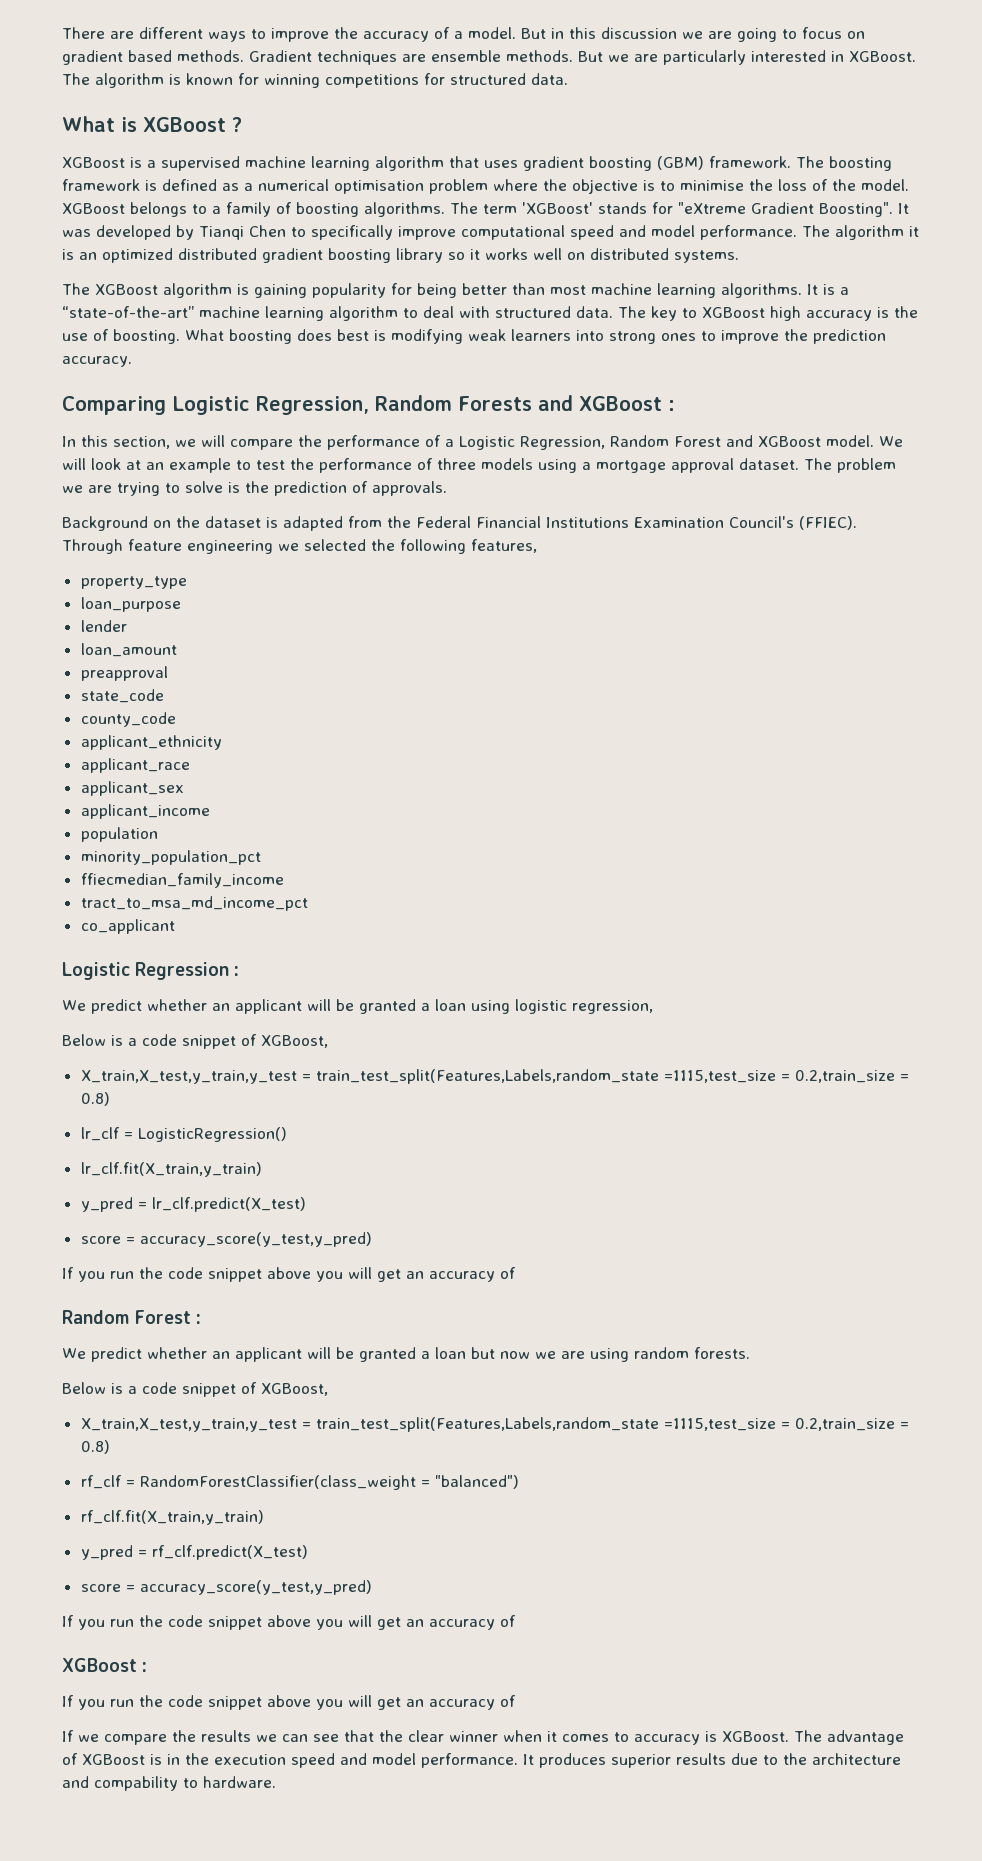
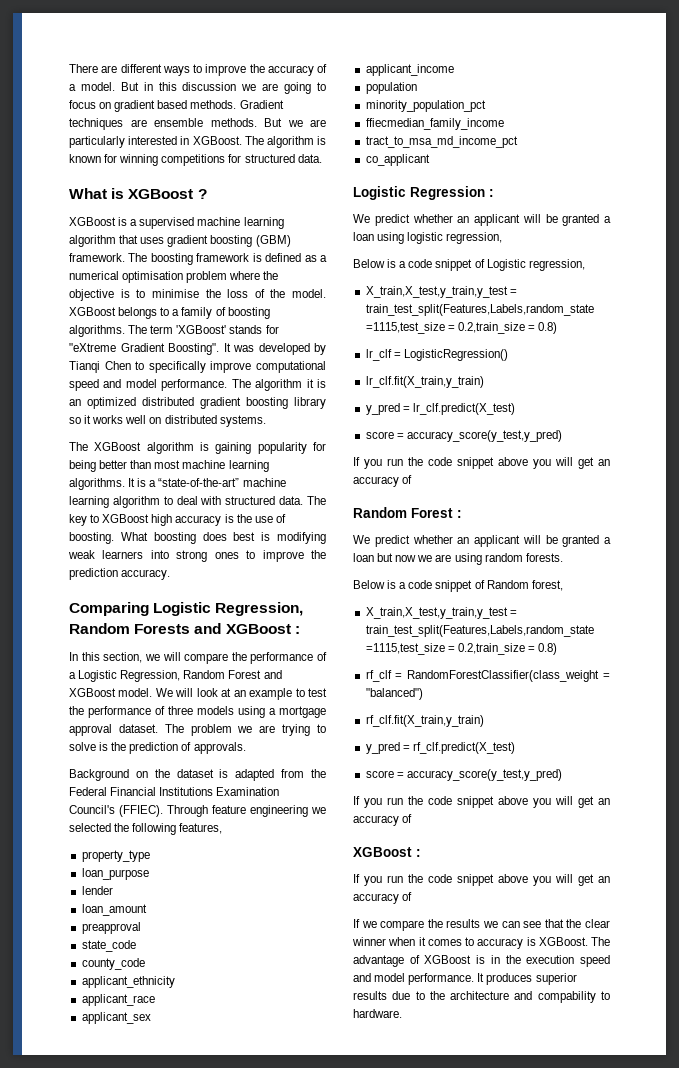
  We predict whether an applicant will be granted a loan using logistic regression,
- Below is a code snippet of XGBoost,
+ Below is a code snippet of Logistic regression,
  We predict whether an applicant will be granted a loan but now we are using random forests.
- Below is a code snippet of XGBoost,
+ Below is a code snippet of Random forest,

